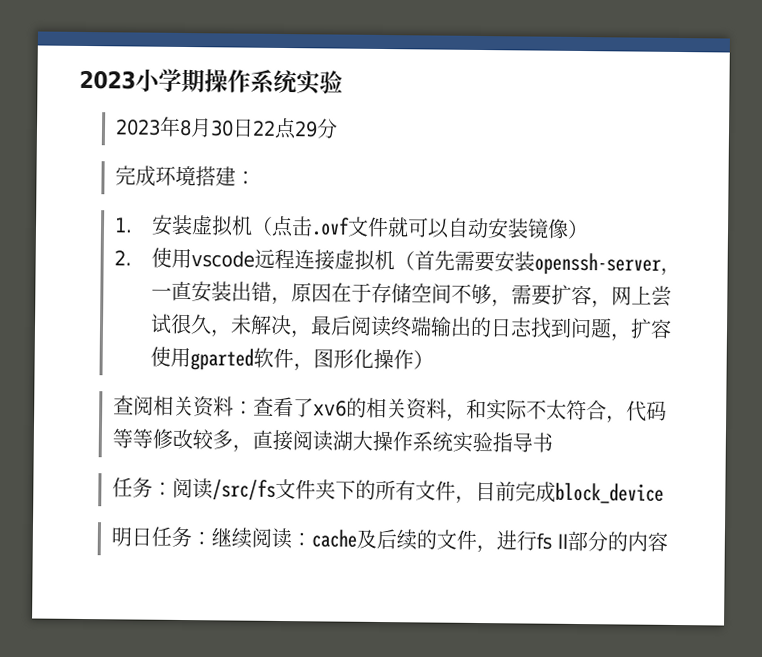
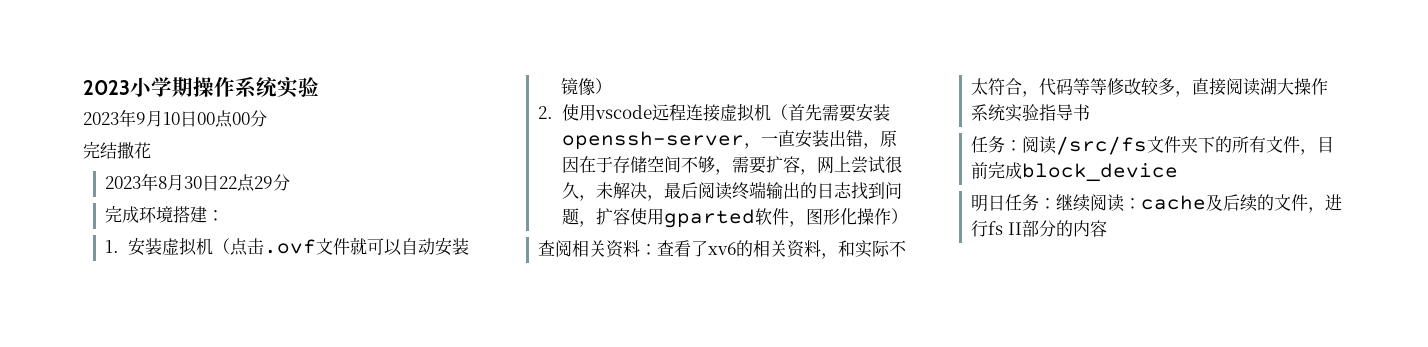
+ 2023年9月10日00点00分
+ 完结撒花

